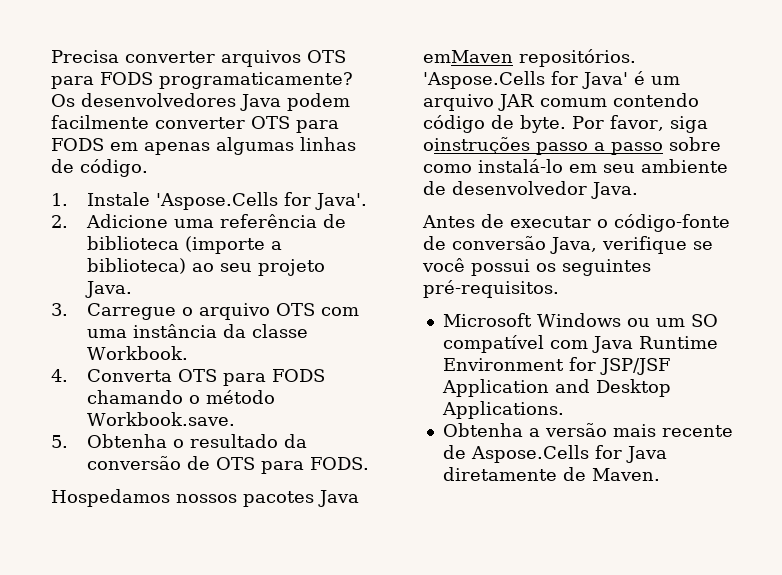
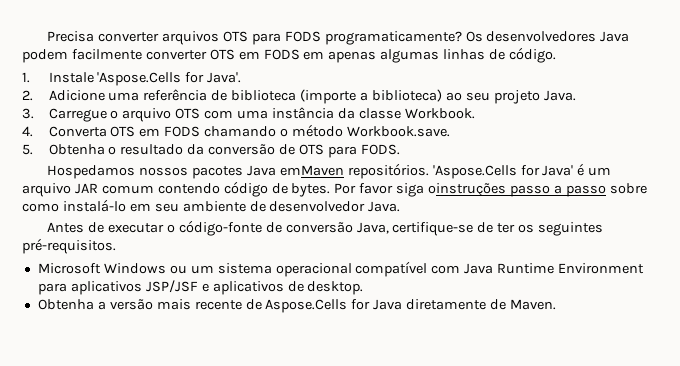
- Os desenvolvedores Java podem facilmente converter OTS para FODS em apenas algumas linhas de código.
+ Os desenvolvedores Java podem facilmente converter OTS em FODS em apenas algumas linhas de código.
- 4. Converta OTS para FODS chamando o método Workbook.save.
+ 4. Converta OTS em FODS chamando o método Workbook.save.
- 'Aspose.Cells for Java' é um arquivo JAR comum contendo código de byte. Por favor, siga oinstruções passo a passo sobre como instalá-lo em seu ambiente de desenvolvedor Java.
+ 'Aspose.Cells for Java' é um arquivo JAR comum contendo código de bytes. Por favor siga oinstruções passo a passo sobre como instalá-lo em seu ambiente de desenvolvedor Java.
- Antes de executar o código-fonte de conversão Java, verifique se você possui os seguintes pré-requisitos.
+ Antes de executar o código-fonte de conversão Java, certifique-se de ter os seguintes pré-requisitos.
- Microsoft Windows ou um SO compatível com Java Runtime Environment for JSP/JSF Application and Desktop Applications.
+ Microsoft Windows ou um sistema operacional compatível com Java Runtime Environment para aplicativos JSP/JSF e aplicativos de desktop.

